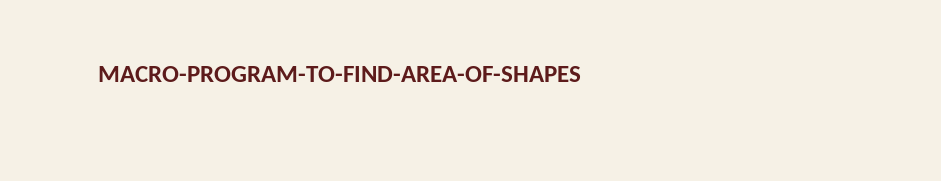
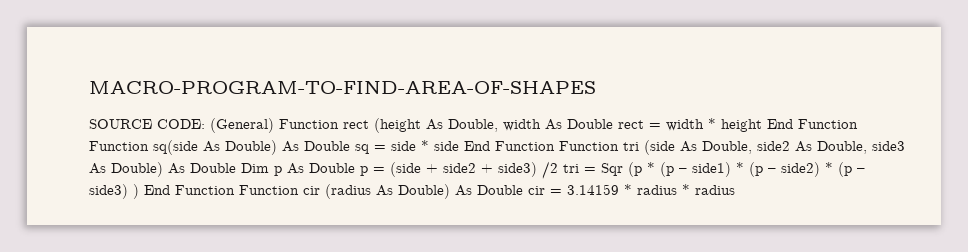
+ SOURCE CODE: (General) Function rect (height As Double, width As Double rect = width * height End Function Function sq(side As Double) As Double sq = side * side End Function Function tri (side As Double, side2 As Double, side3 As Double) As Double Dim p As Double p = (side + side2 + side3) /2 tri = Sqr (p * (p – side1) * (p – side2) * (p – side3) ) End Function Function cir (radius As Double) As Double cir = 3.14159 * radius * radius

